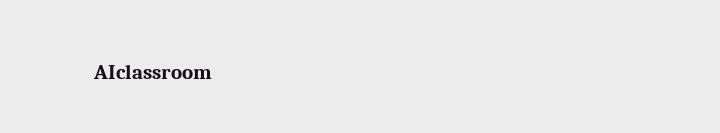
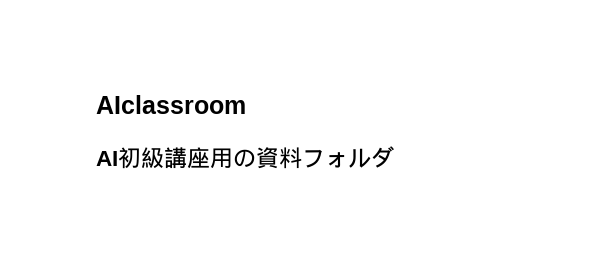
+ AI初級講座用の資料フォルダ

